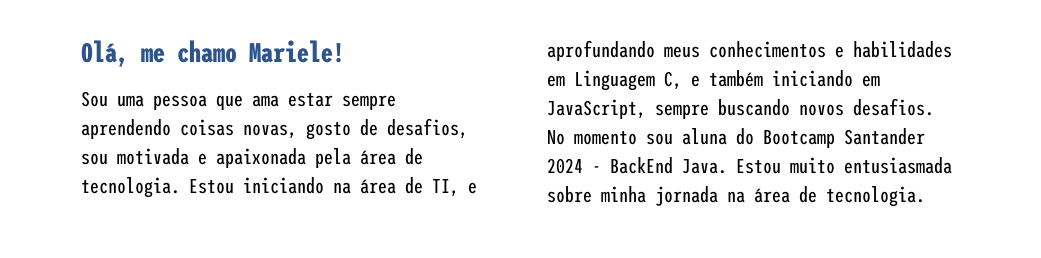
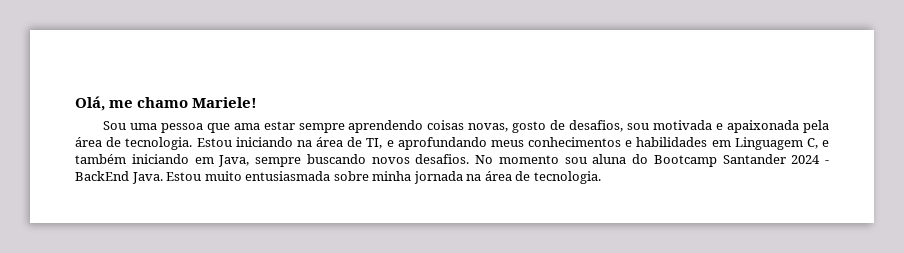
- Estou iniciando na área de TI, e aprofundando meus conhecimentos e habilidades em Linguagem C, e também iniciando em JavaScript, sempre buscando novos desafios.
+ Estou iniciando na área de TI, e aprofundando meus conhecimentos e habilidades em Linguagem C, e também iniciando em Java, sempre buscando novos desafios.

